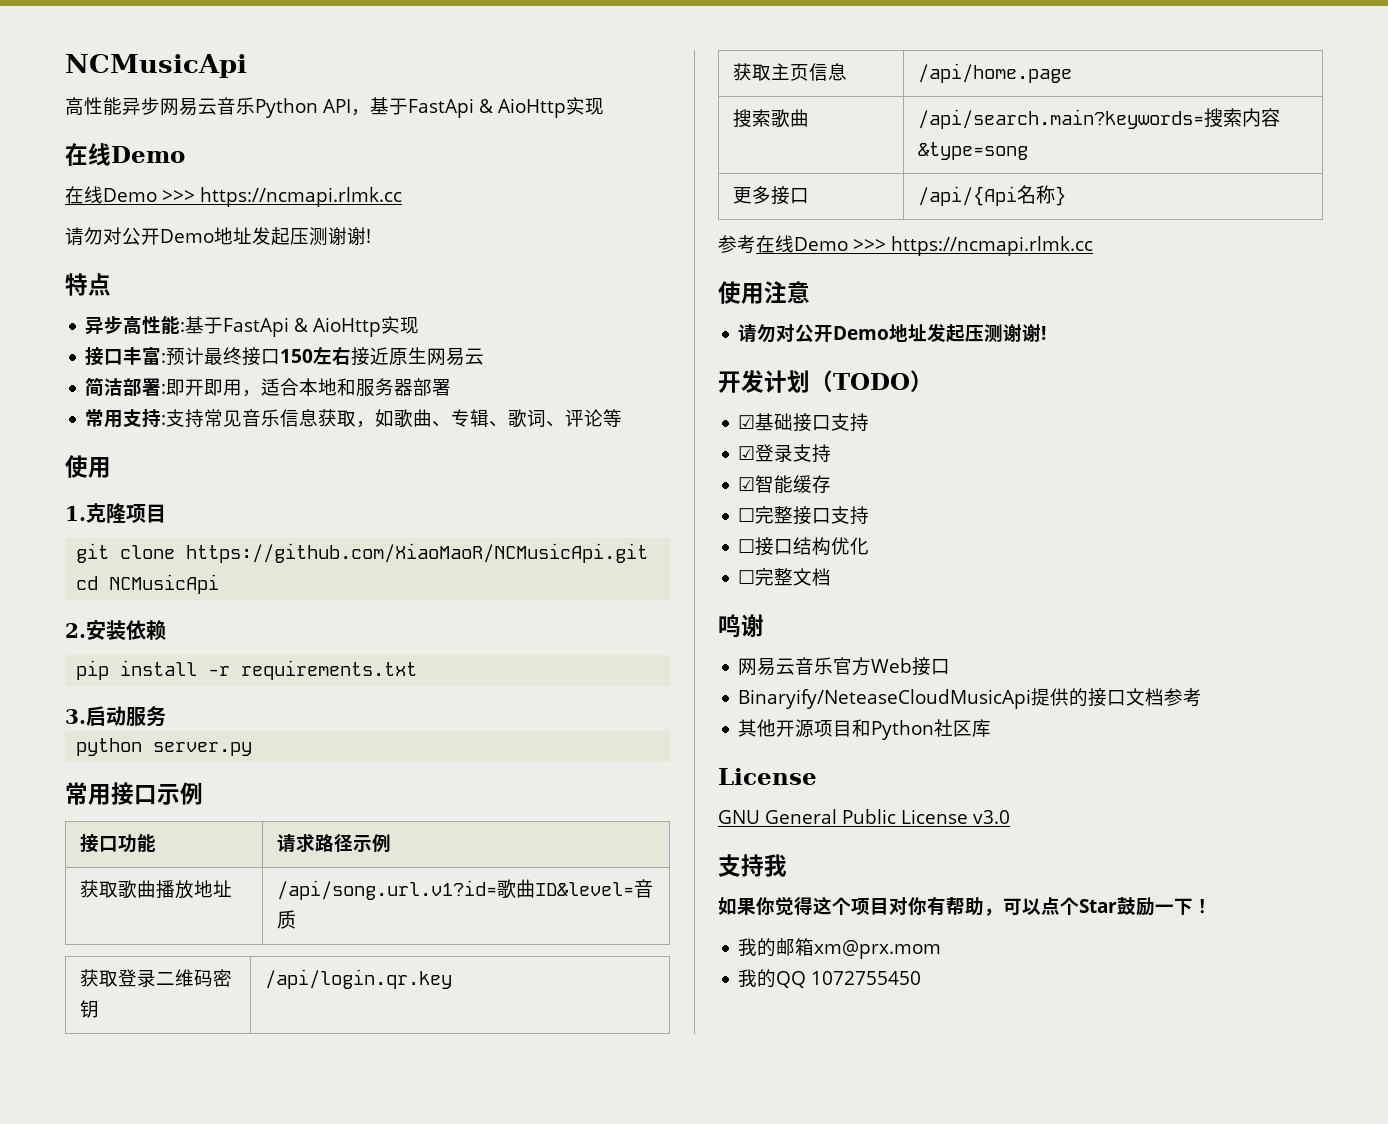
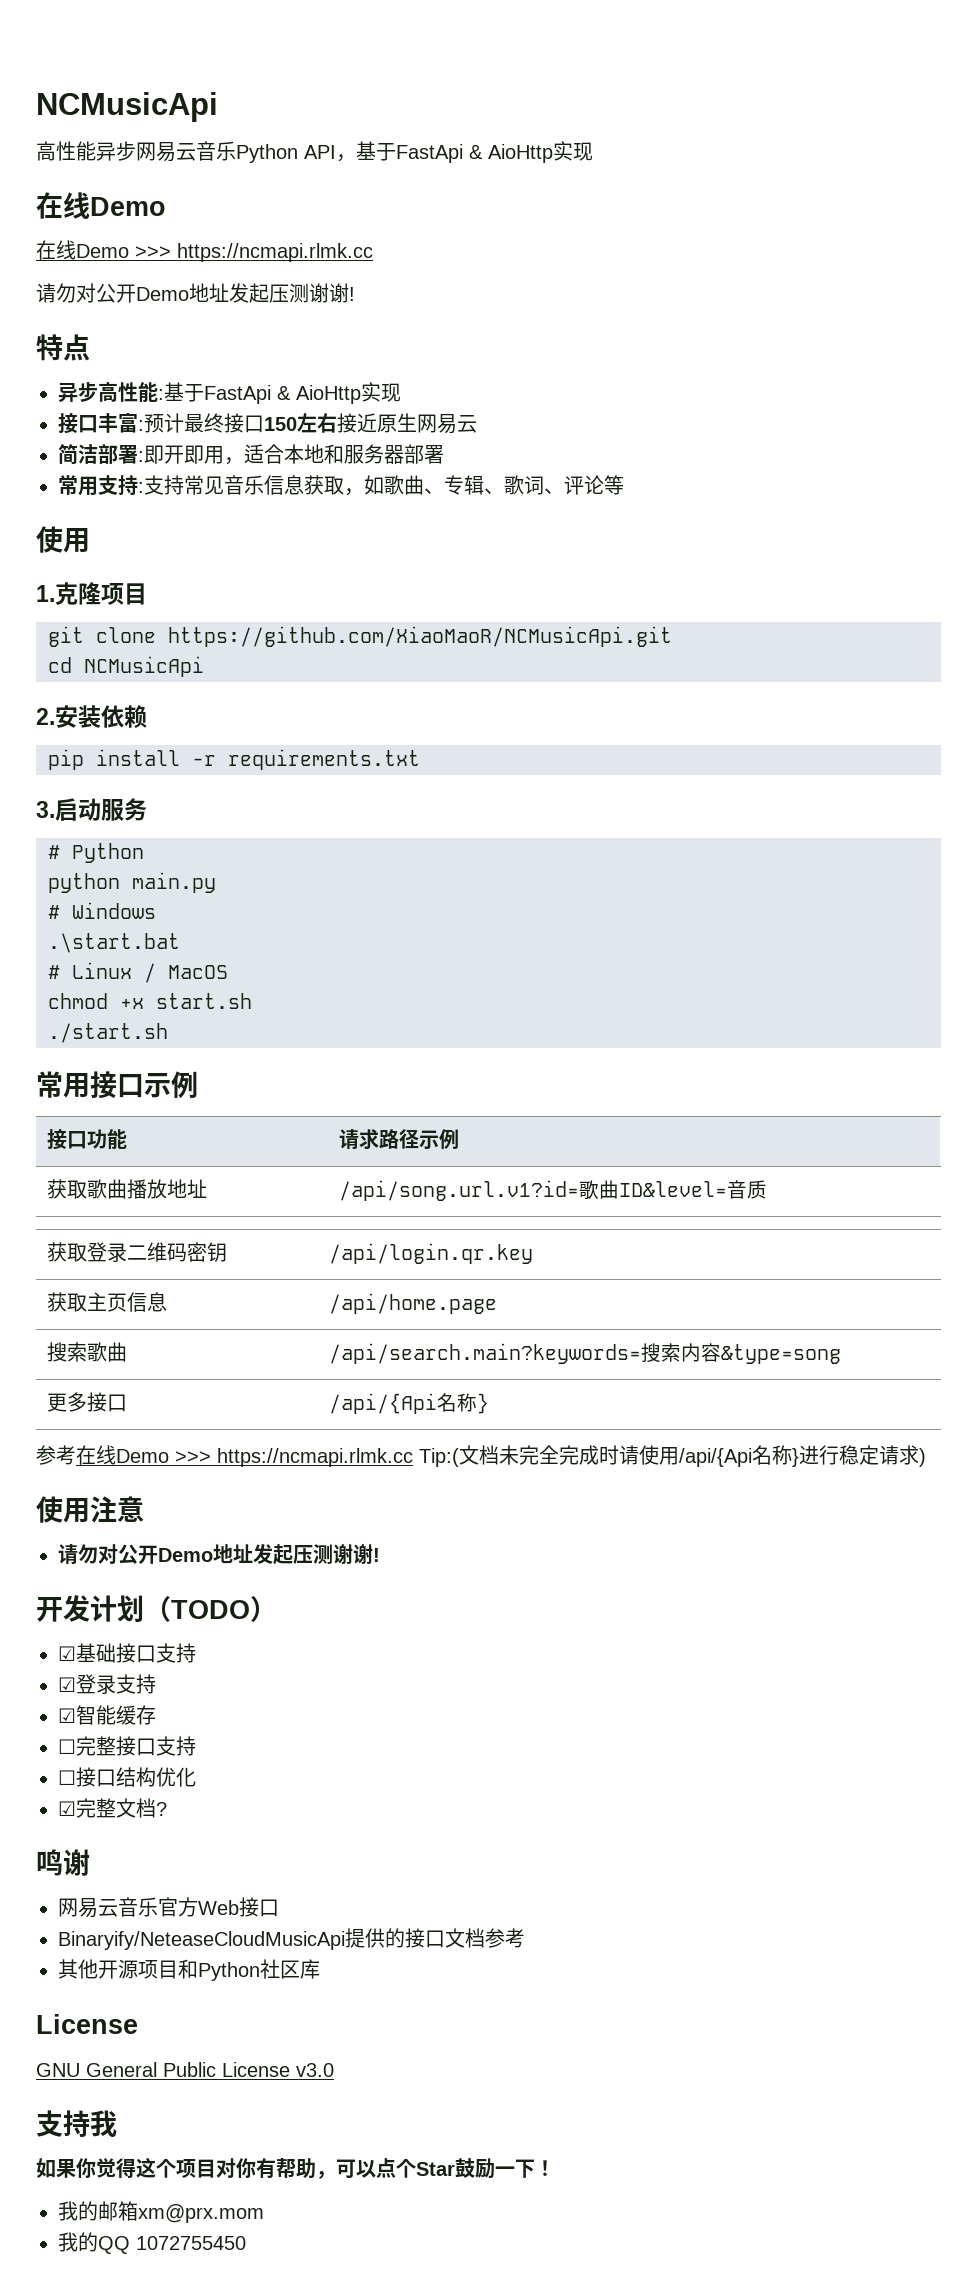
+ # Python
- python server.py
+ python main.py
+ # Windows
+ .\start.bat
+ # Linux / MacOS
+ chmod +x start.sh
+ ./start.sh
- 参考在线Demo >>> https://ncmapi.rlmk.cc
+ 参考在线Demo >>> https://ncmapi.rlmk.cc Tip:(文档未完全完成时请使用/api/{Api名称}进行稳定请求)
- ☐完整文档
+ ☑完整文档?

